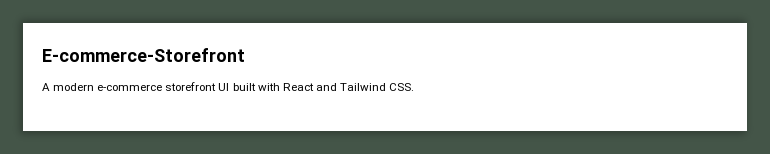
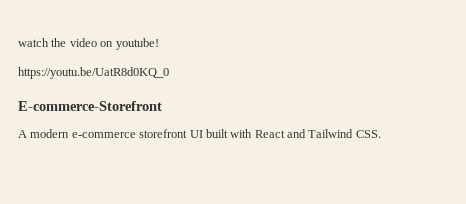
+ watch the video on youtube!
+ https://youtu.be/UatR8d0KQ_0

